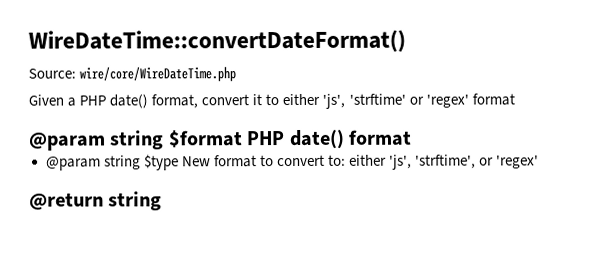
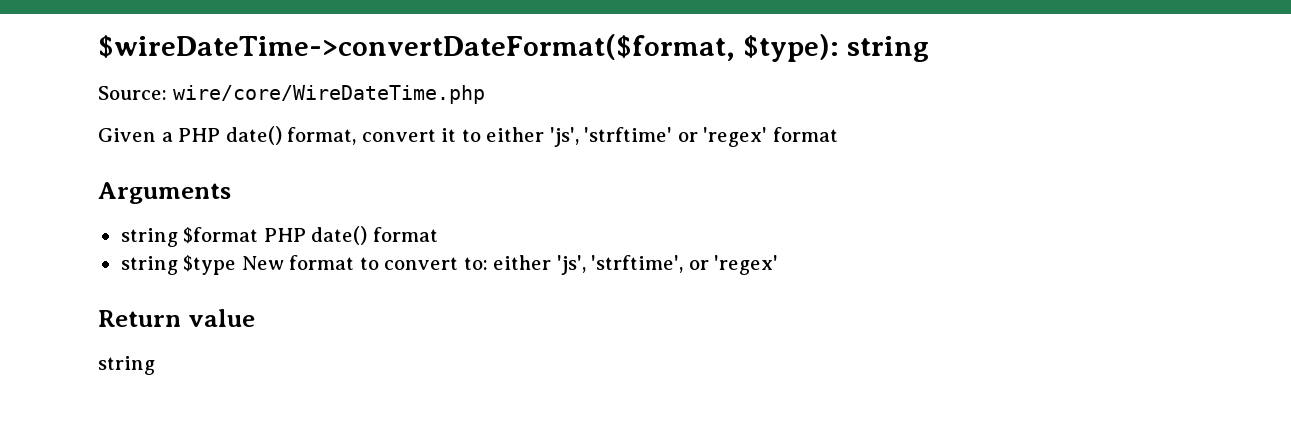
- WireDateTime::convertDateFormat()
+ $wireDateTime->convertDateFormat($format, $type): string
- @param string $format PHP date() format
+ Arguments
+ string $format PHP date() format
- @param string $type New format to convert to: either 'js', 'strftime', or 'regex'
+ string $type New format to convert to: either 'js', 'strftime', or 'regex'
- @return string
+ Return value
+ string

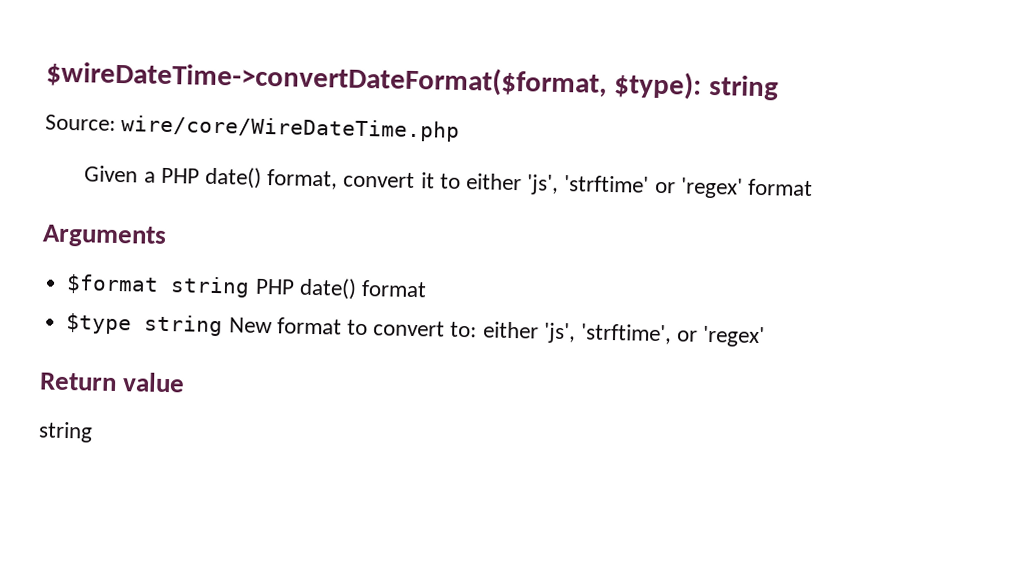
- string $format PHP date() format
+ $format string PHP date() format
- string $type New format to convert to: either 'js', 'strftime', or 'regex'
+ $type string New format to convert to: either 'js', 'strftime', or 'regex'

